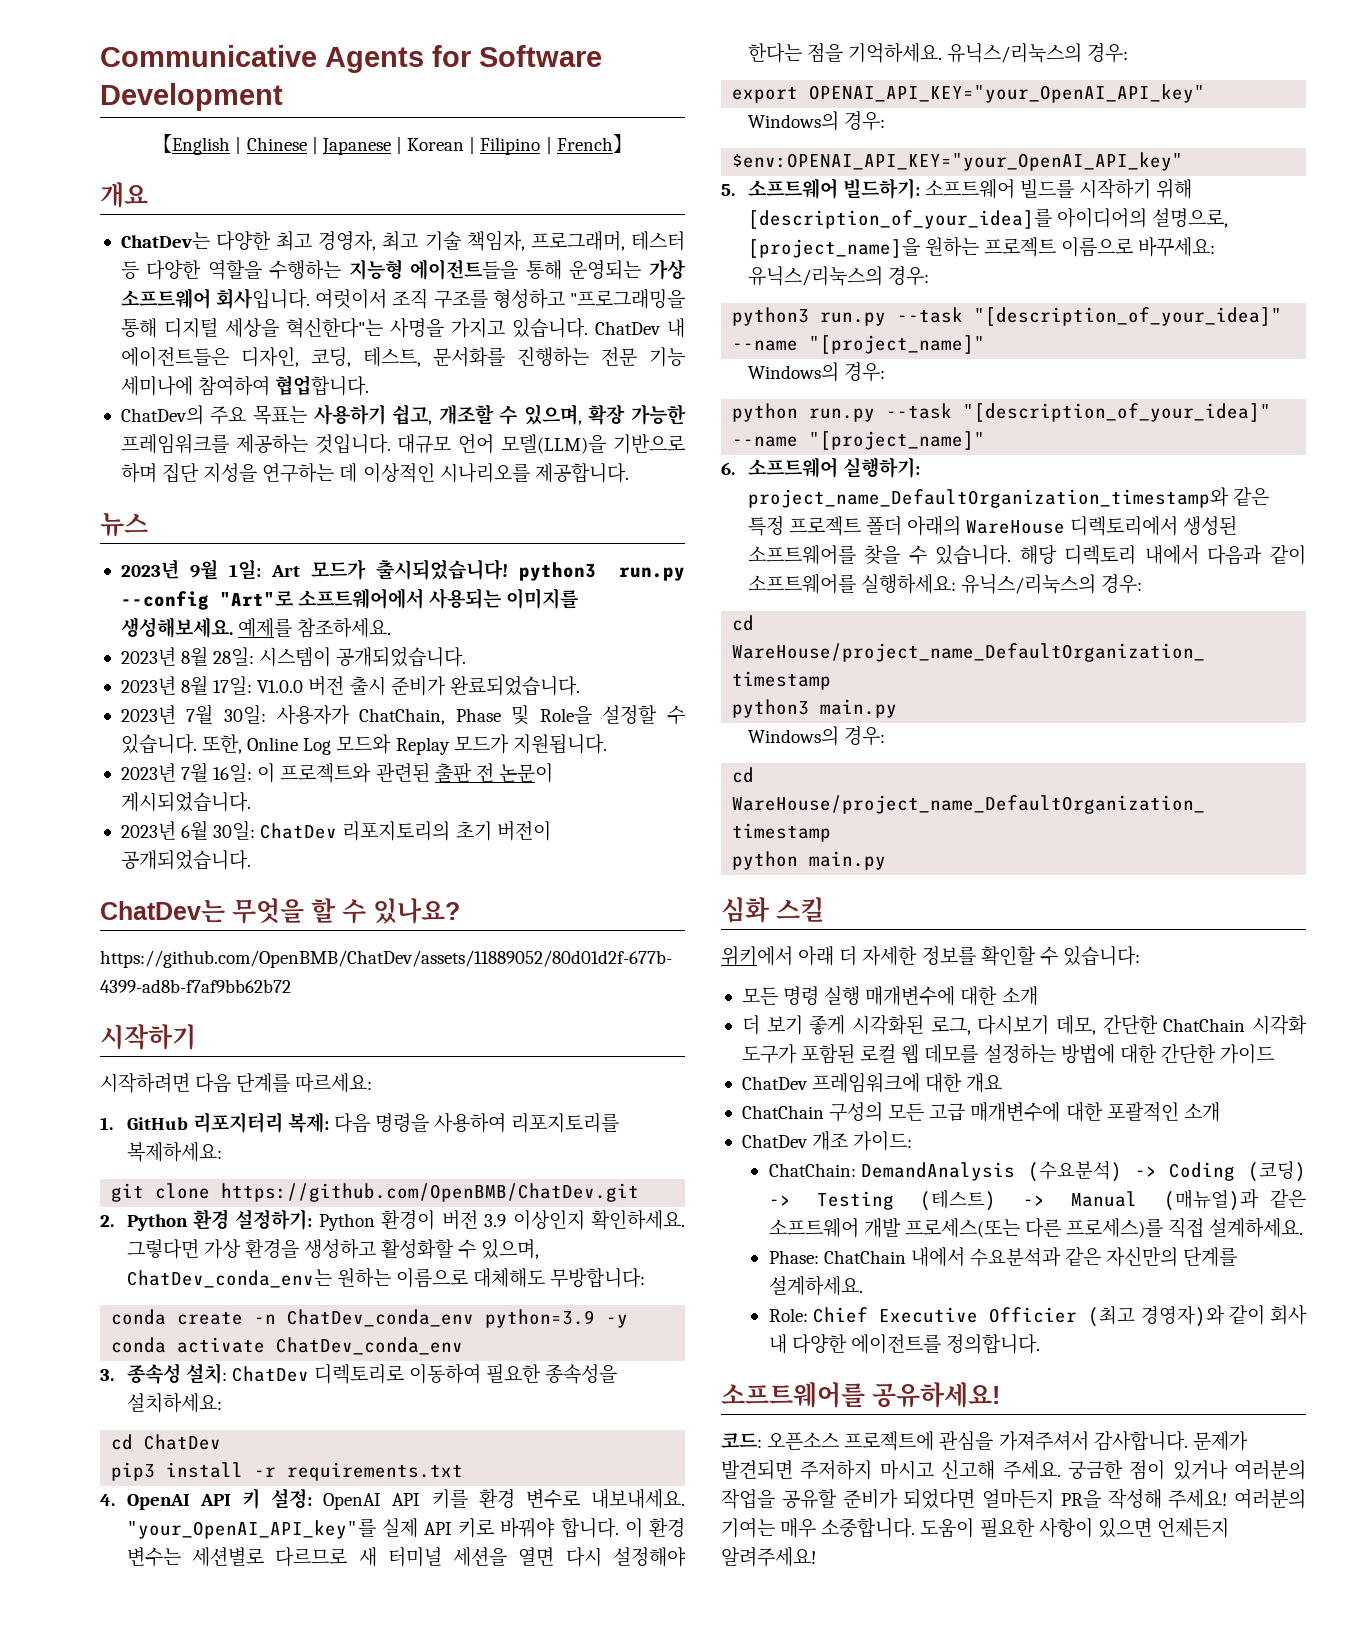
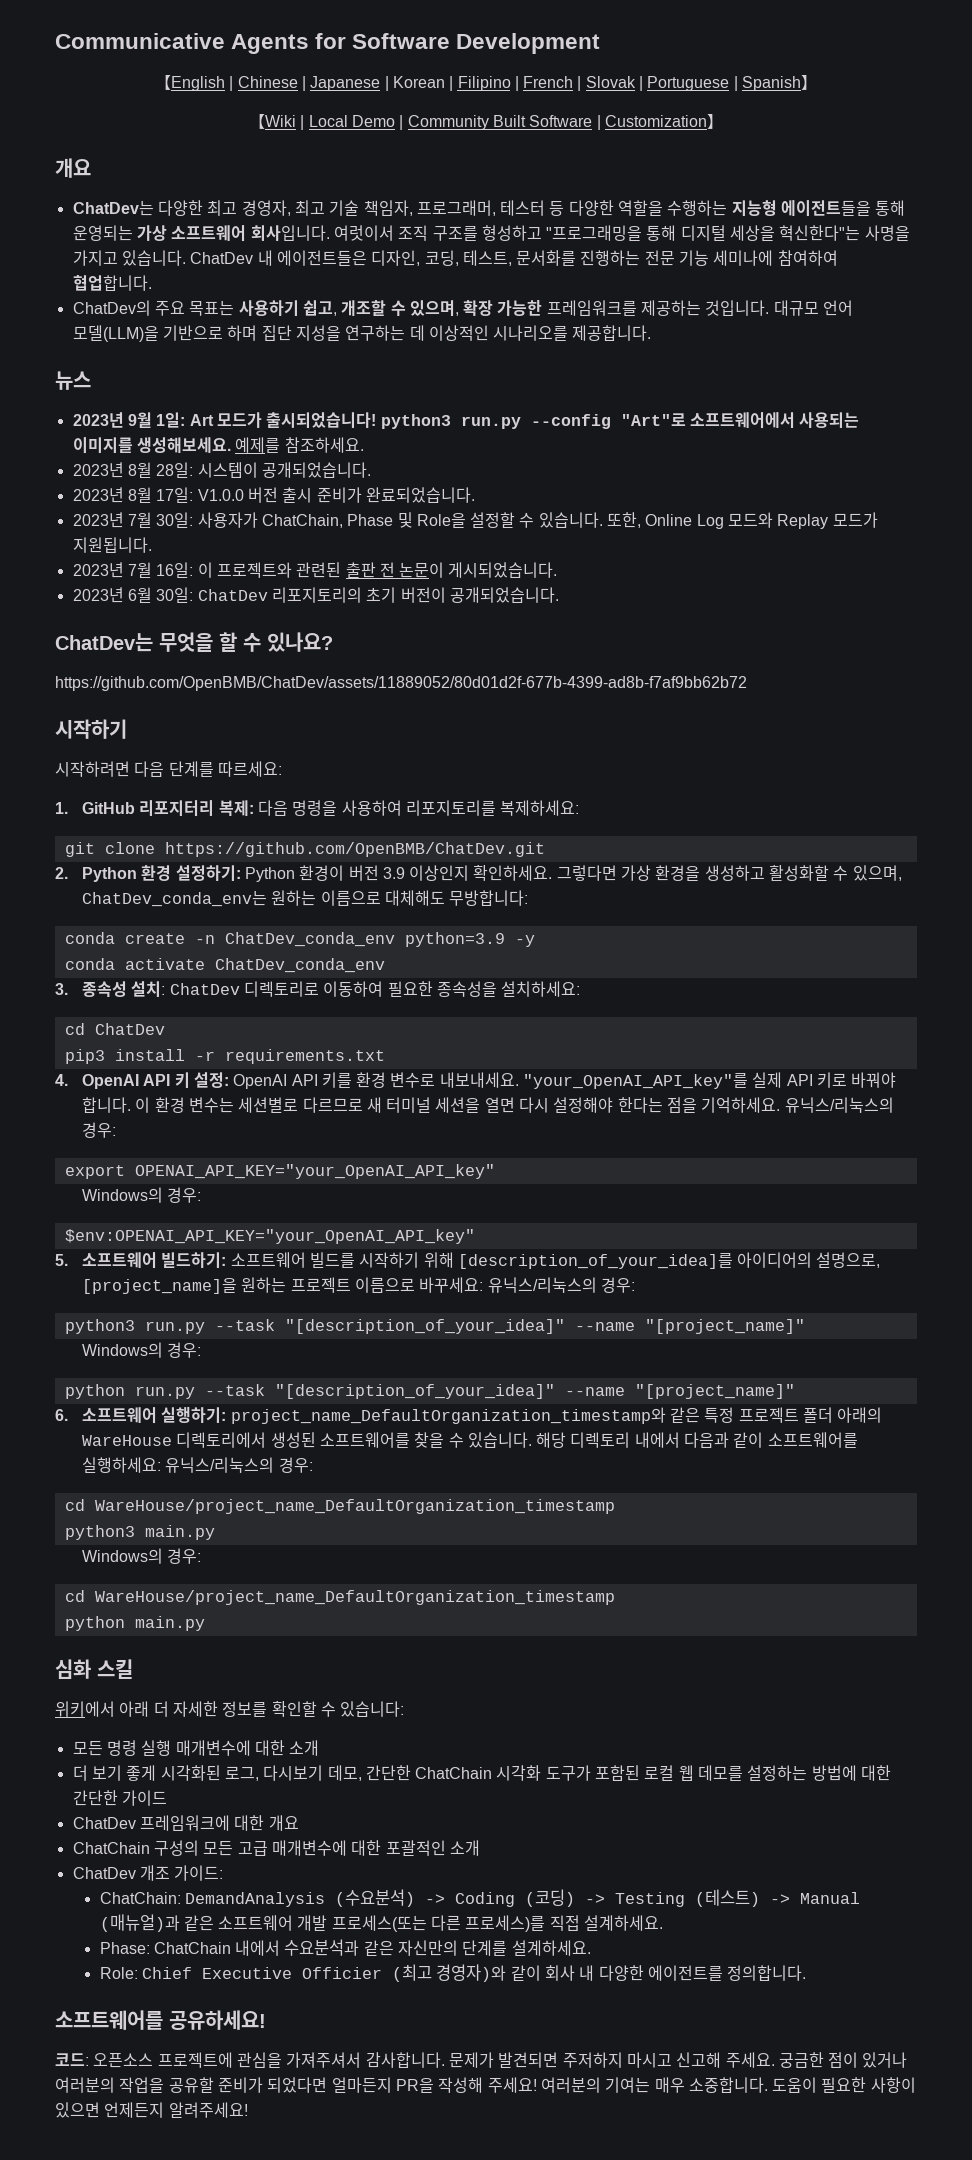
- 【English | Chinese | Japanese | Korean | Filipino | French】
+ 【English | Chinese | Japanese | Korean | Filipino | French | Slovak | Portuguese | Spanish】
+ 【Wiki | Local Demo | Community Built Software | Customization】

